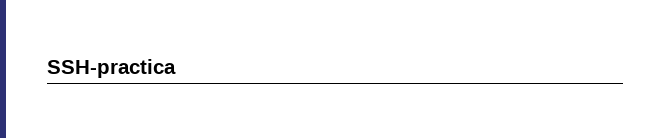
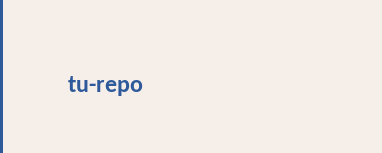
- SSH-practica
+ tu-repo

